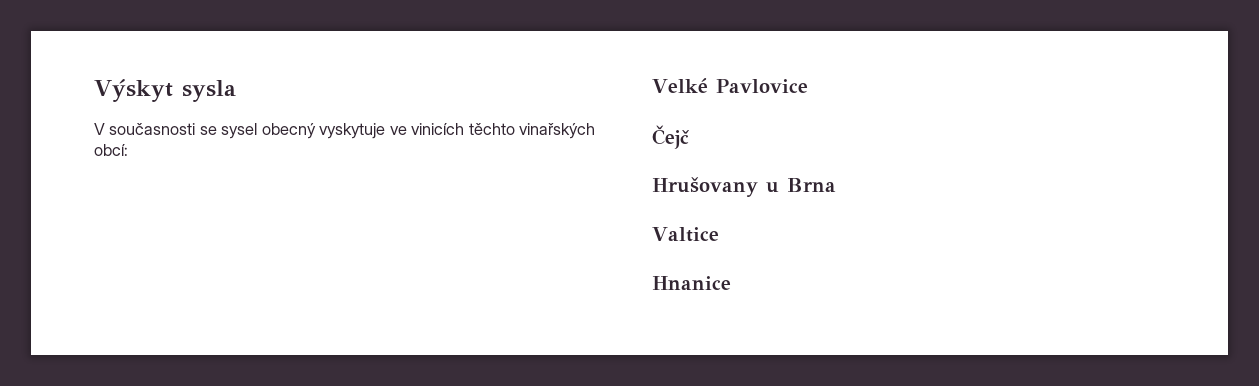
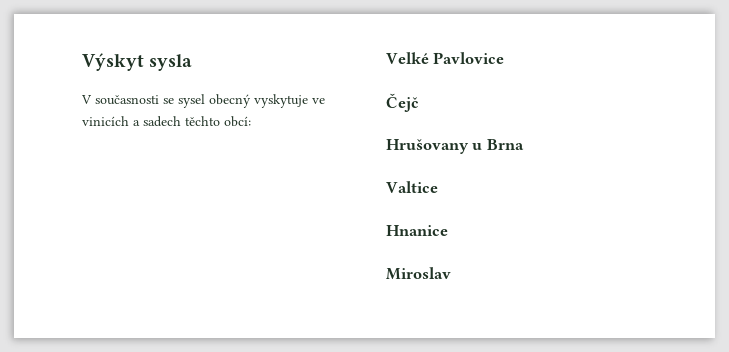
- V současnosti se sysel obecný vyskytuje ve vinicích těchto vinařských obcí:
+ V současnosti se sysel obecný vyskytuje ve vinicích a sadech těchto obcí:
+ Miroslav

